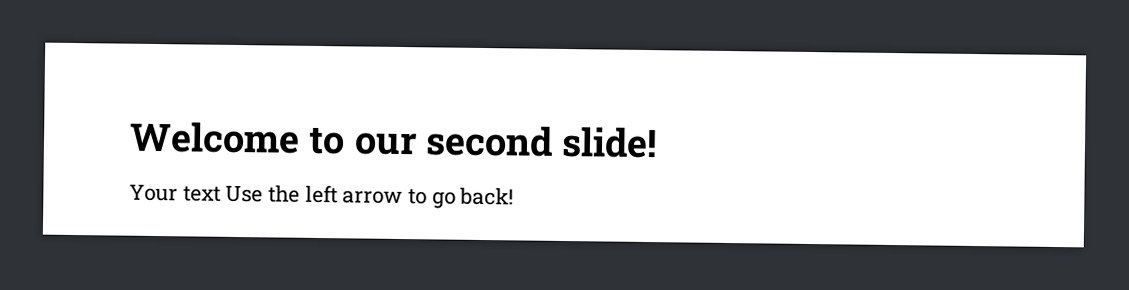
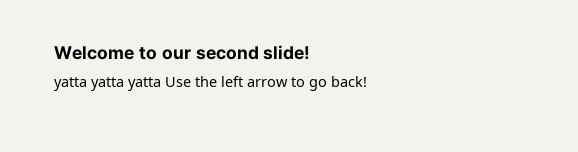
- Your text Use the left arrow to go back!
+ yatta yatta yatta Use the left arrow to go back!

